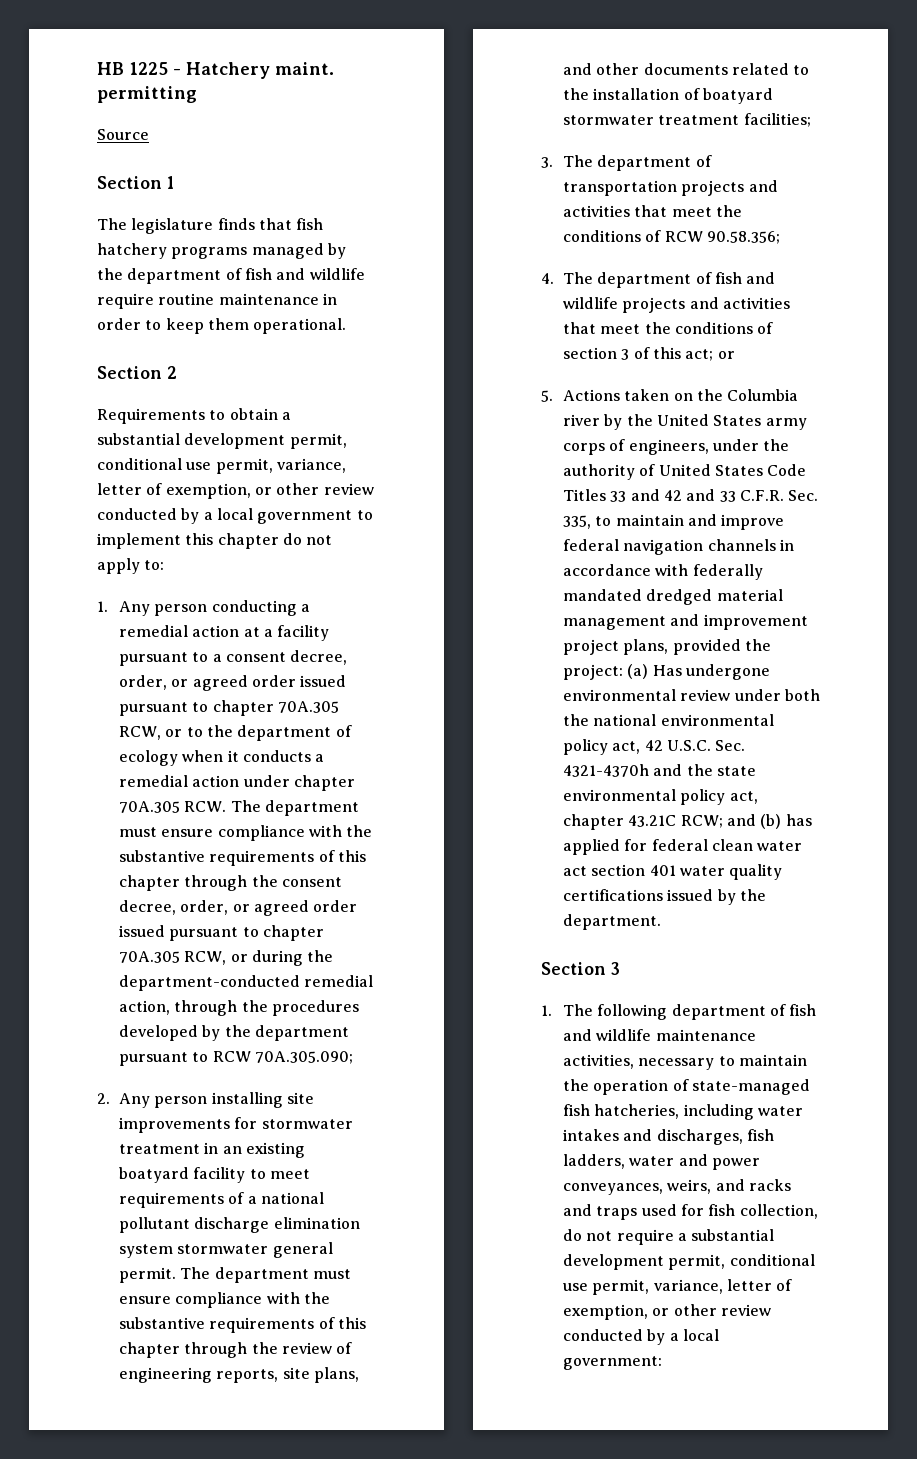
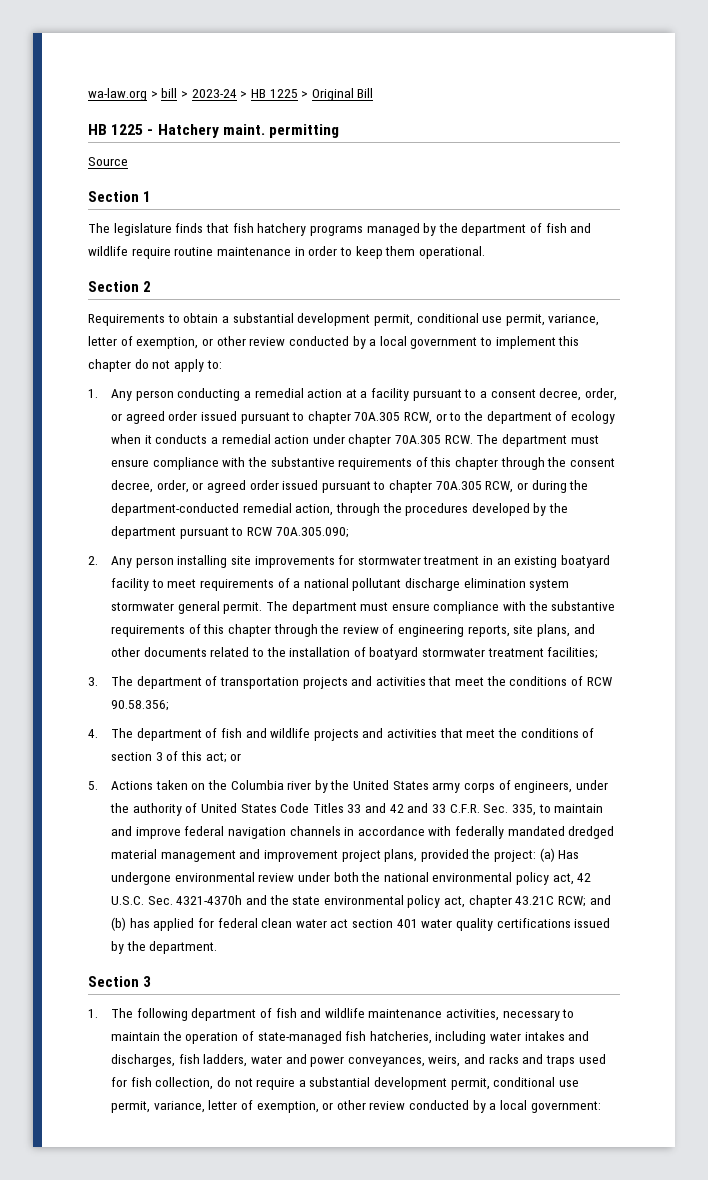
+ wa-law.org > bill > 2023-24 > HB 1225 > Original Bill

